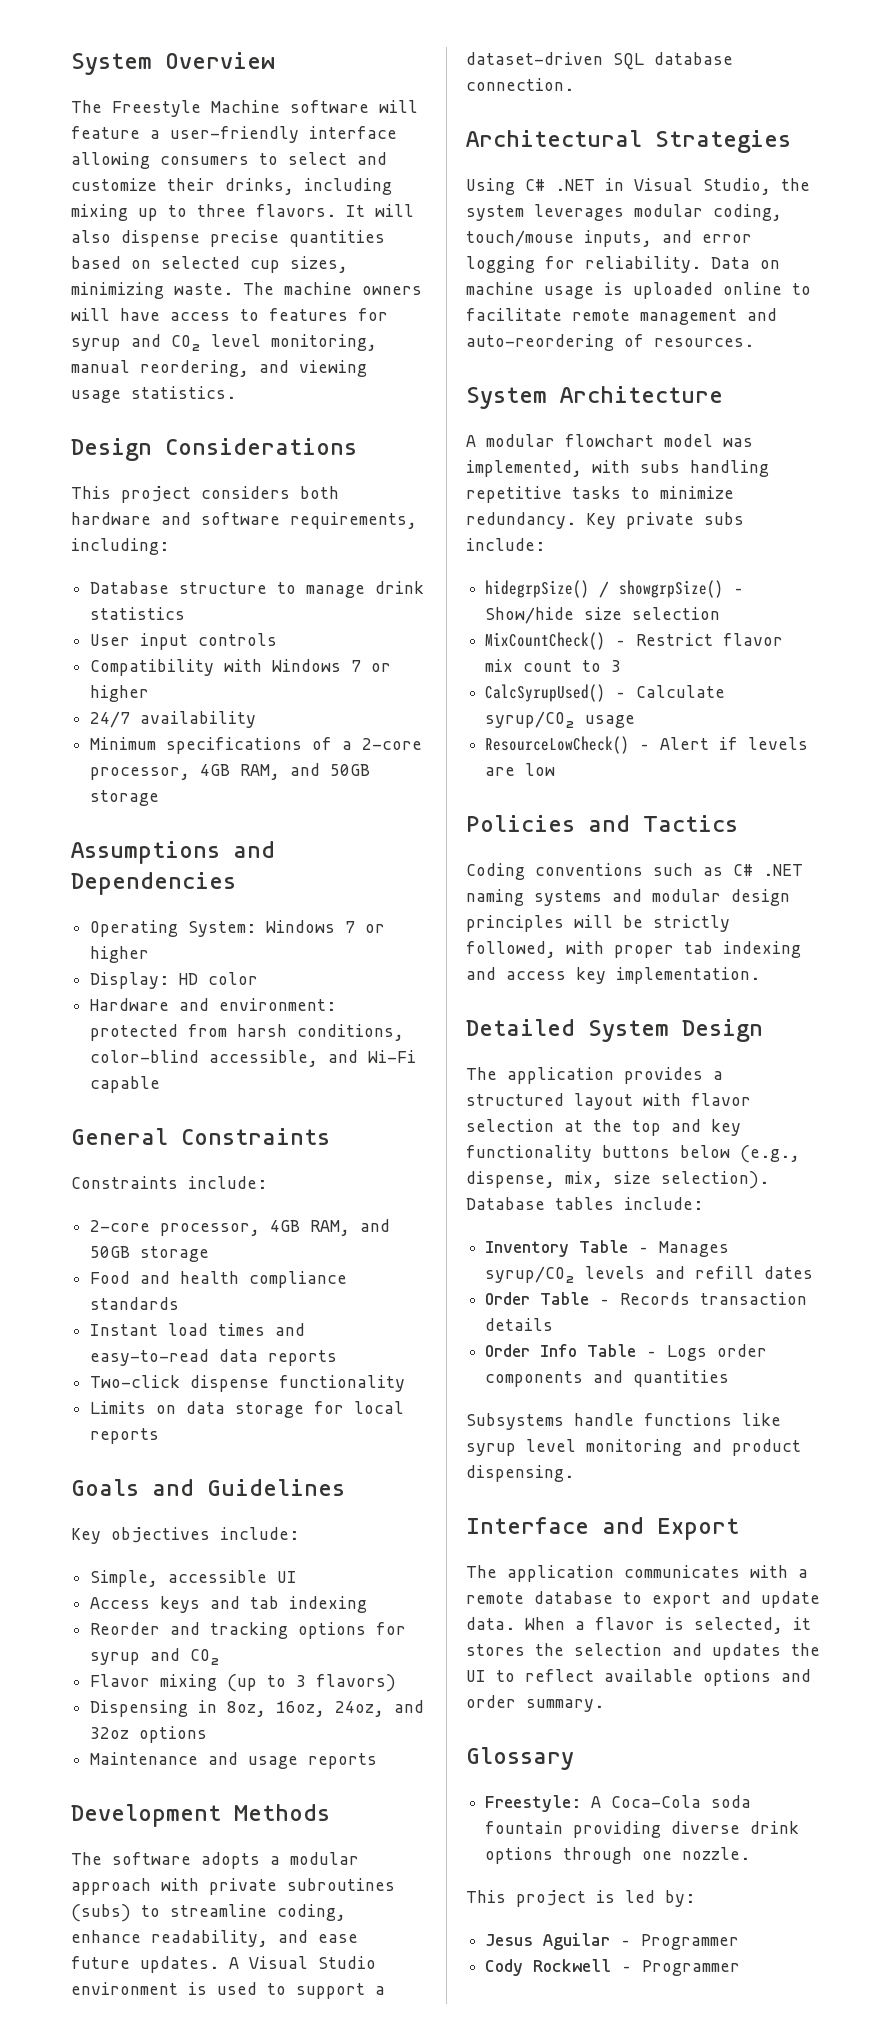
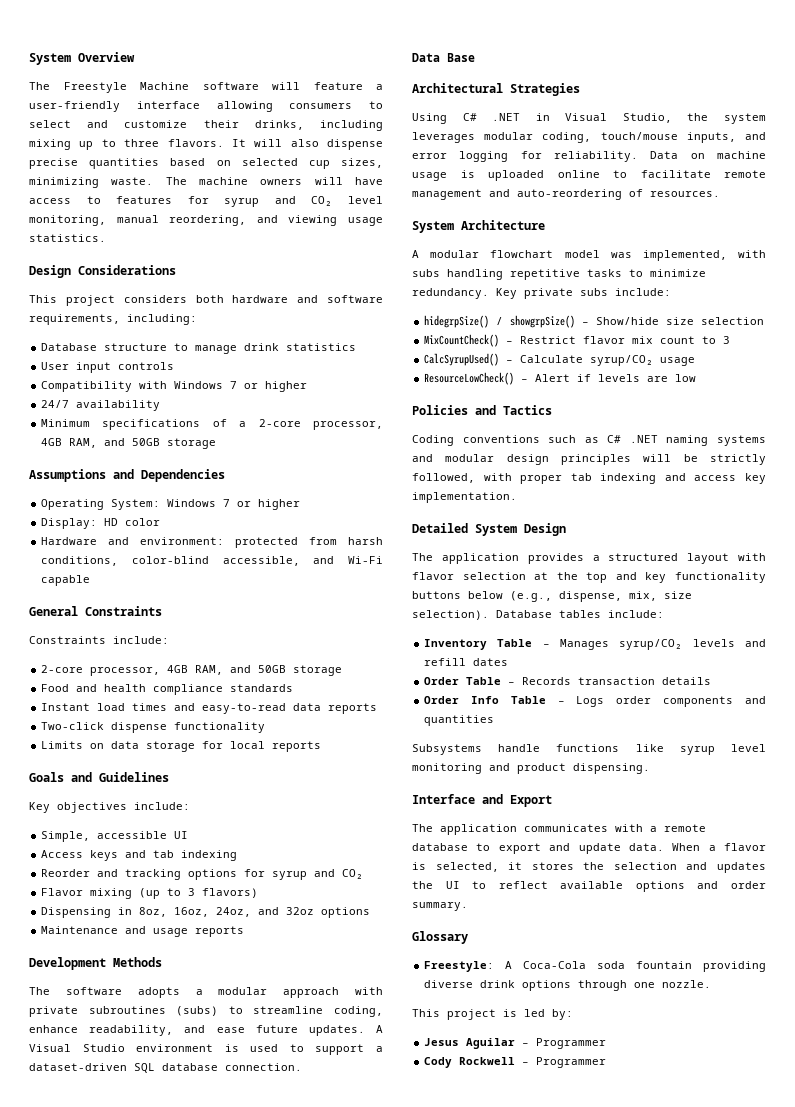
+ Data Base

